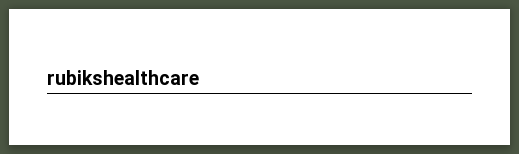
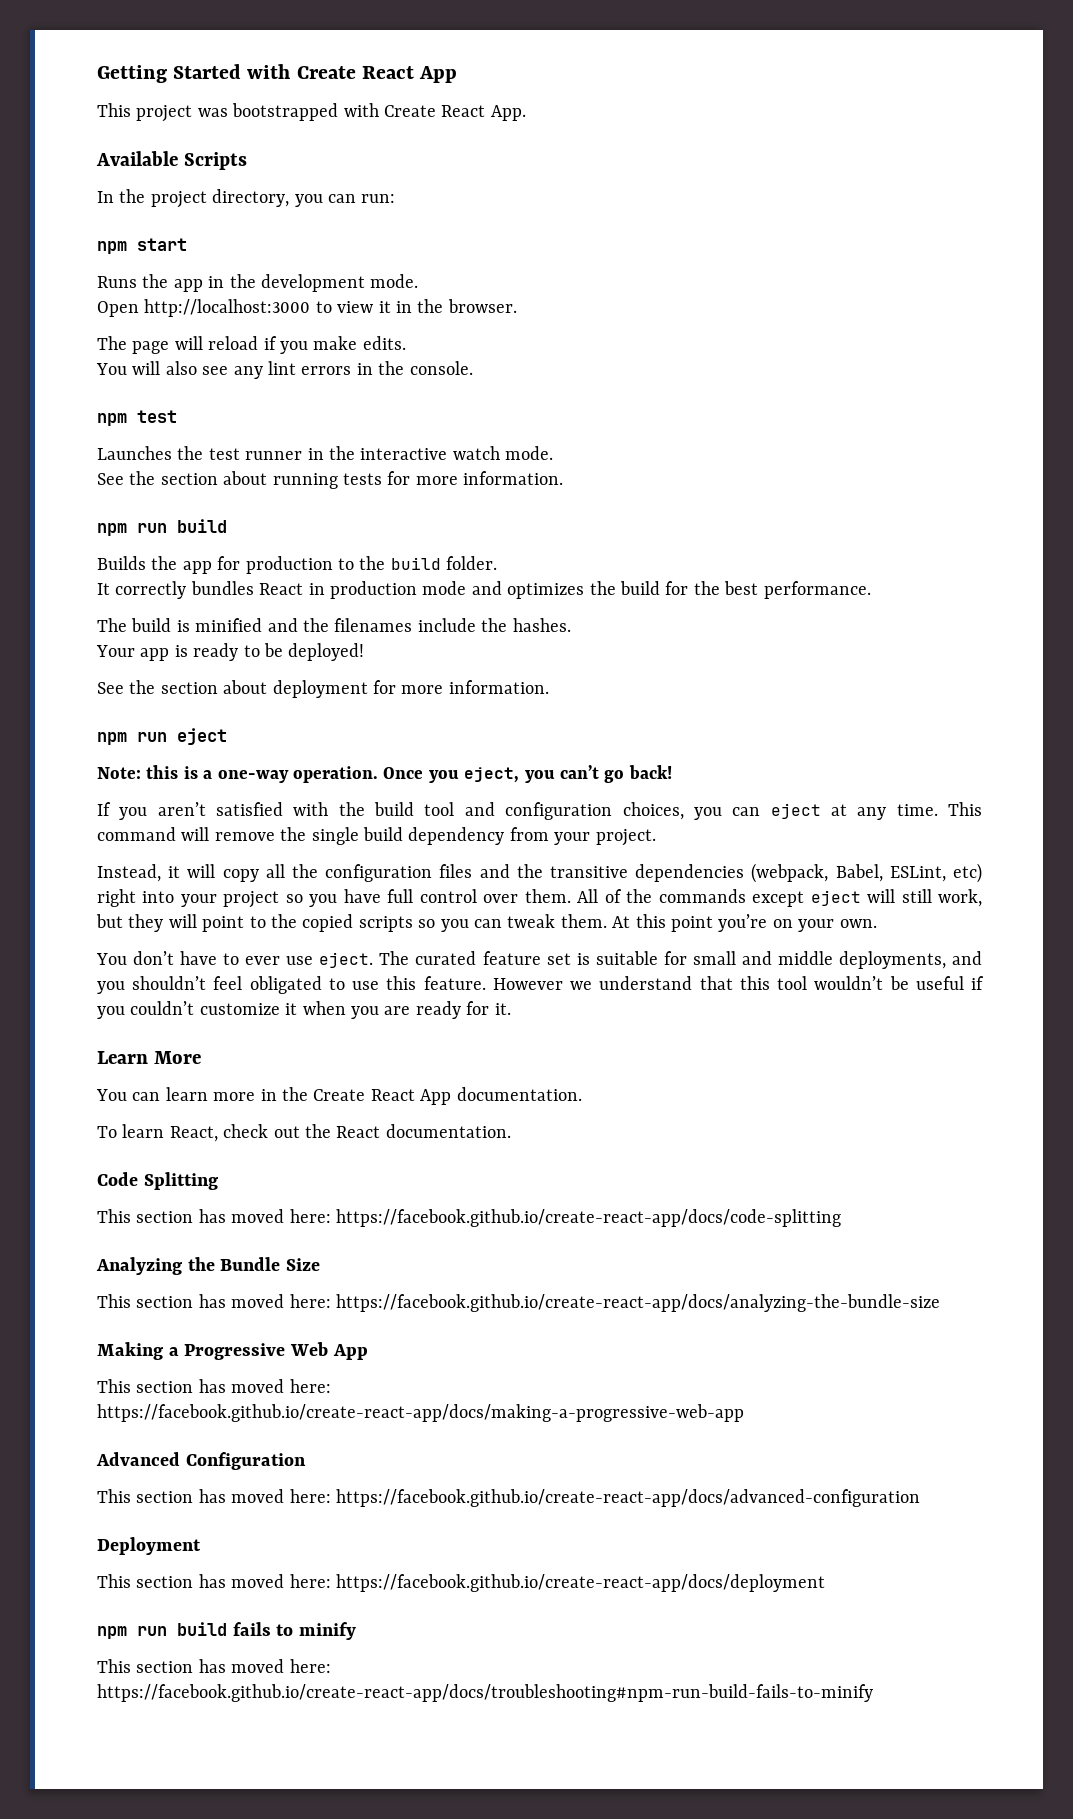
- rubikshealthcare
+ Getting Started with Create React App
+ This project was bootstrapped with Create React App.
+ Available Scripts
+ In the project directory, you can run:
+ npm start
+ Runs the app in the development mode.
+ Open http://localhost:3000 to view it in the browser.
+ The page will reload if you make edits.
+ You will also see any lint errors in the console.
+ npm test
+ Launches the test runner in the interactive watch mode.
+ See the section about running tests for more information.
+ npm run build
+ Builds the app for production to the build folder.
+ It correctly bundles React in production mode and optimizes the build for the best performance.
+ The build is minified and the filenames include the hashes.
+ Your app is ready to be deployed!
+ See the section about deployment for more information.
+ npm run eject
+ Note: this is a one-way operation. Once you eject, you can’t go back!
+ If you aren’t satisfied with the build tool and configuration choices, you can eject at any time. This command will remove the single build dependency from your project.
+ Instead, it will copy all the configuration files and the transitive dependencies (webpack, Babel, ESLint, etc) right into your project so you have full control over them. All of the commands except eject will still work, but they will point to the copied scripts so you can tweak them. At this point you’re on your own.
+ You don’t have to ever use eject. The curated feature set is suitable for small and middle deployments, and you shouldn’t feel obligated to use this feature. However we understand that this tool wouldn’t be useful if you couldn’t customize it when you are ready for it.
+ Learn More
+ You can learn more in the Create React App documentation.
+ To learn React, check out the React documentation.
+ Code Splitting
+ This section has moved here: https://facebook.github.io/create-react-app/docs/code-splitting
+ Analyzing the Bundle Size
+ This section has moved here: https://facebook.github.io/create-react-app/docs/analyzing-the-bundle-size
+ Making a Progressive Web App
+ This section has moved here: https://facebook.github.io/create-react-app/docs/making-a-progressive-web-app
+ Advanced Configuration
+ This section has moved here: https://facebook.github.io/create-react-app/docs/advanced-configuration
+ Deployment
+ This section has moved here: https://facebook.github.io/create-react-app/docs/deployment
+ npm run build fails to minify
+ This section has moved here: https://facebook.github.io/create-react-app/docs/troubleshooting#npm-run-build-fails-to-minify

